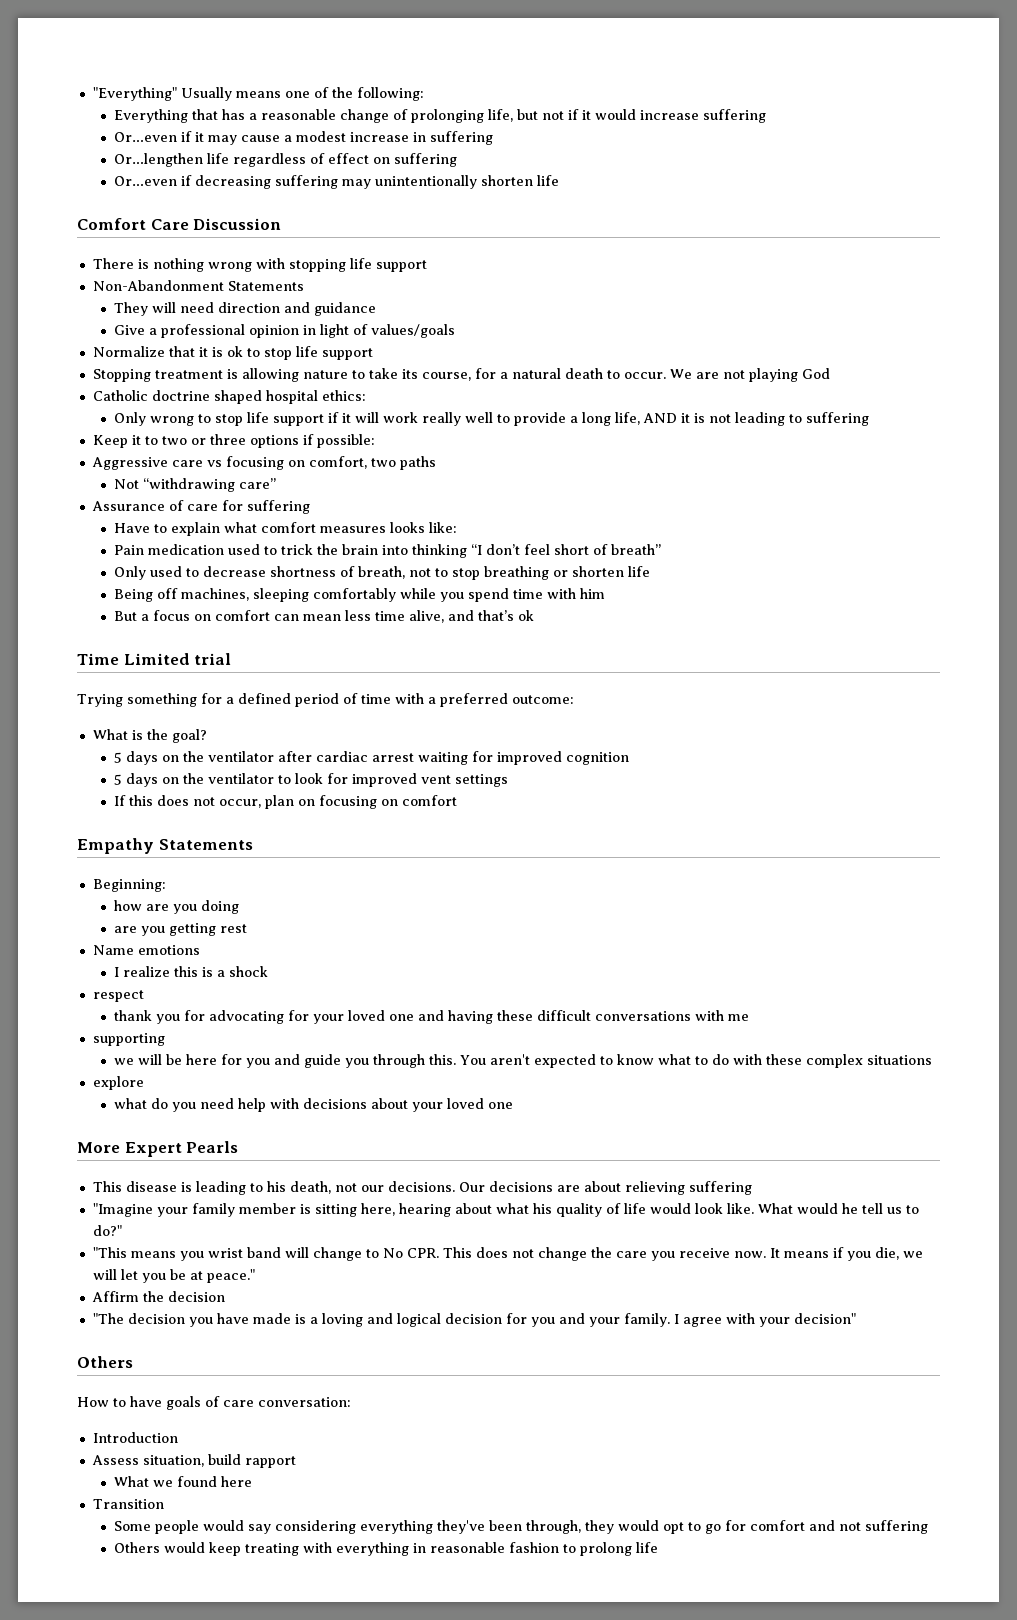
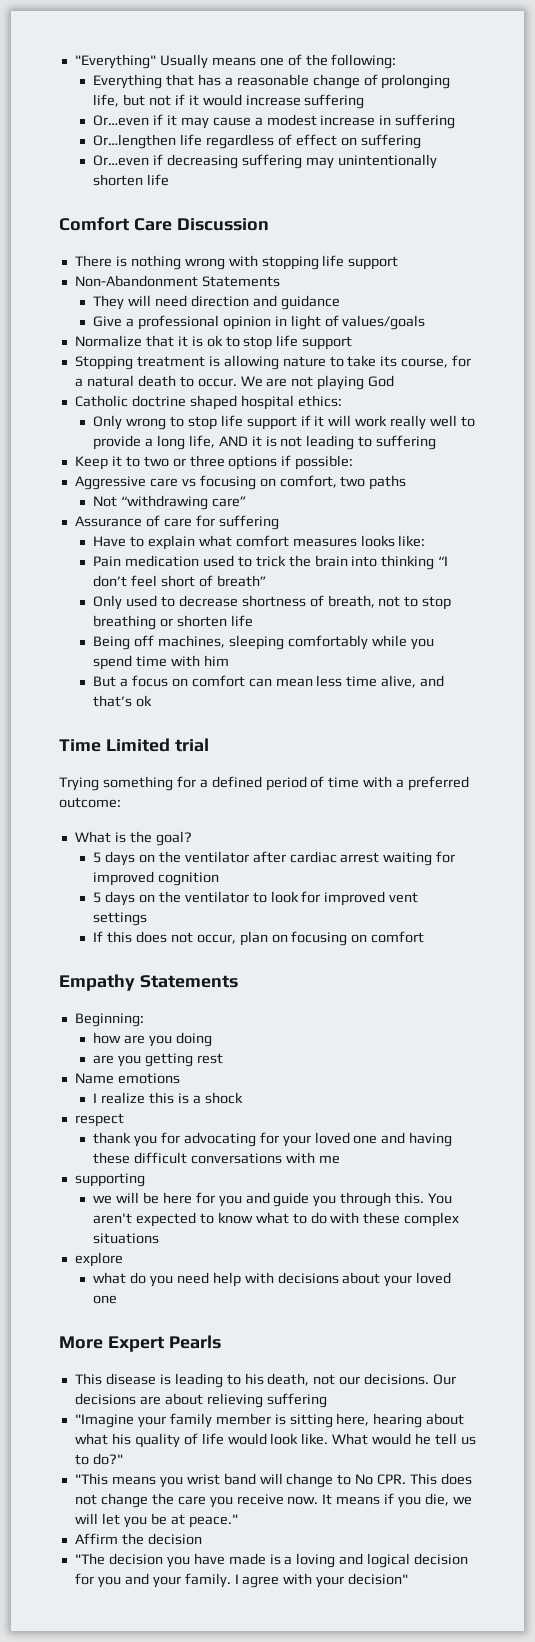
  I agree with your decision"
- Others
- How to have goals of care conversation:
- Introduction
- Assess situation, build rapport
- What we found here
- Transition
- Some people would say considering everything they've been through, they would opt to go for comfort and not suffering
- Others would keep treating with everything in reasonable fashion to prolong life

